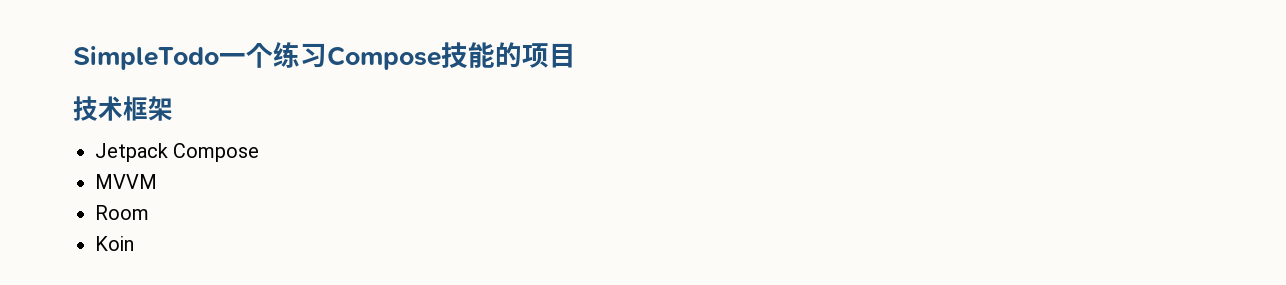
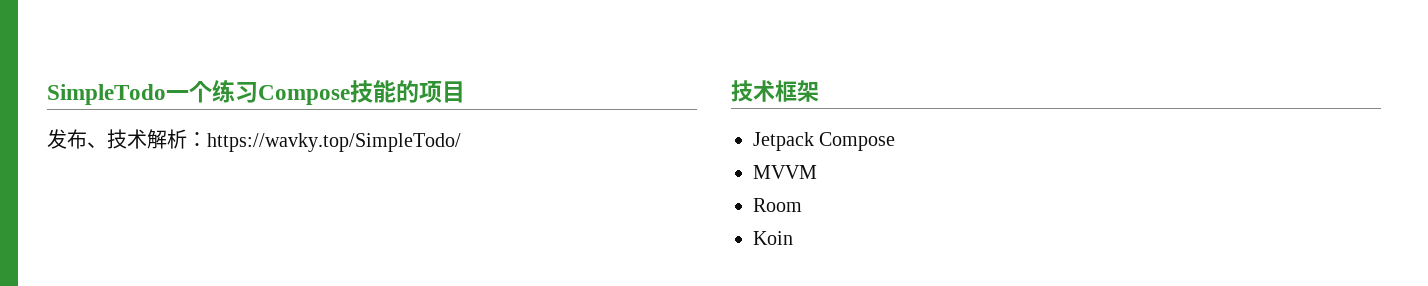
+ 发布、技术解析：https://wavky.top/SimpleTodo/

